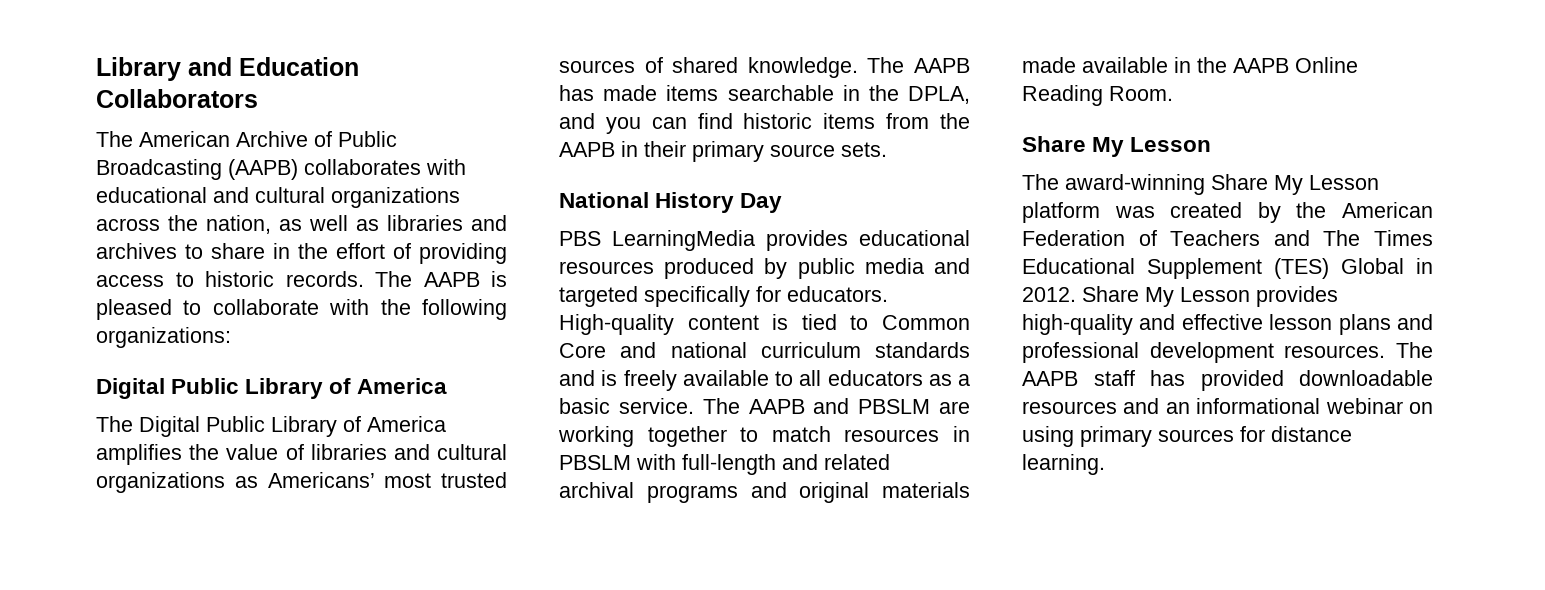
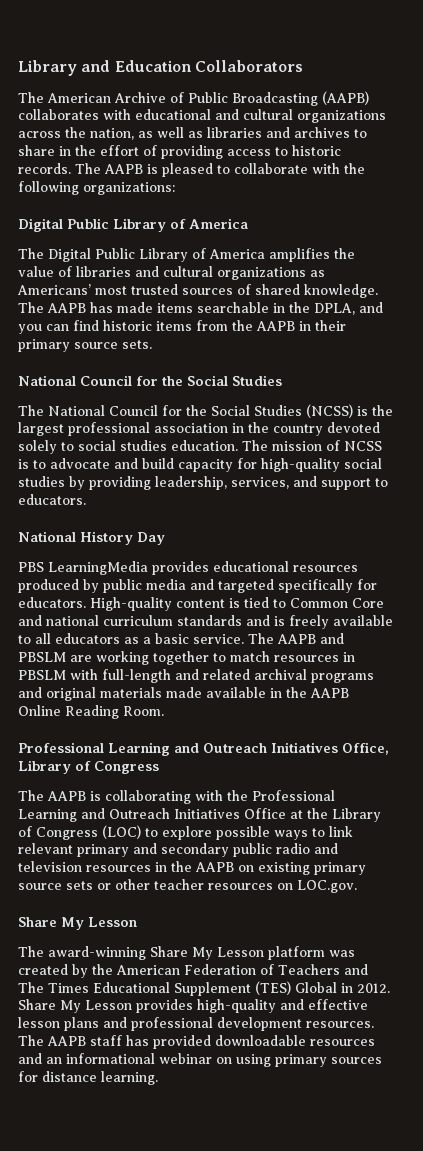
  The AAPB has made items searchable in the DPLA, and you can find historic items from the AAPB in their primary source sets.
+ National Council for the Social Studies
+ The National Council for the Social Studies (NCSS) is the largest professional association in the country devoted solely to social studies education. The mission of NCSS is to advocate and build capacity for high-quality social studies by providing leadership, services, and support to educators.
+ Professional Learning and Outreach Initiatives Office, Library of Congress
+ The AAPB is collaborating with the Professional Learning and Outreach Initiatives Office at the Library of Congress (LOC) to explore possible ways to link relevant primary and secondary public radio and television resources in the AAPB on existing primary source sets or other teacher resources on LOC.gov.

